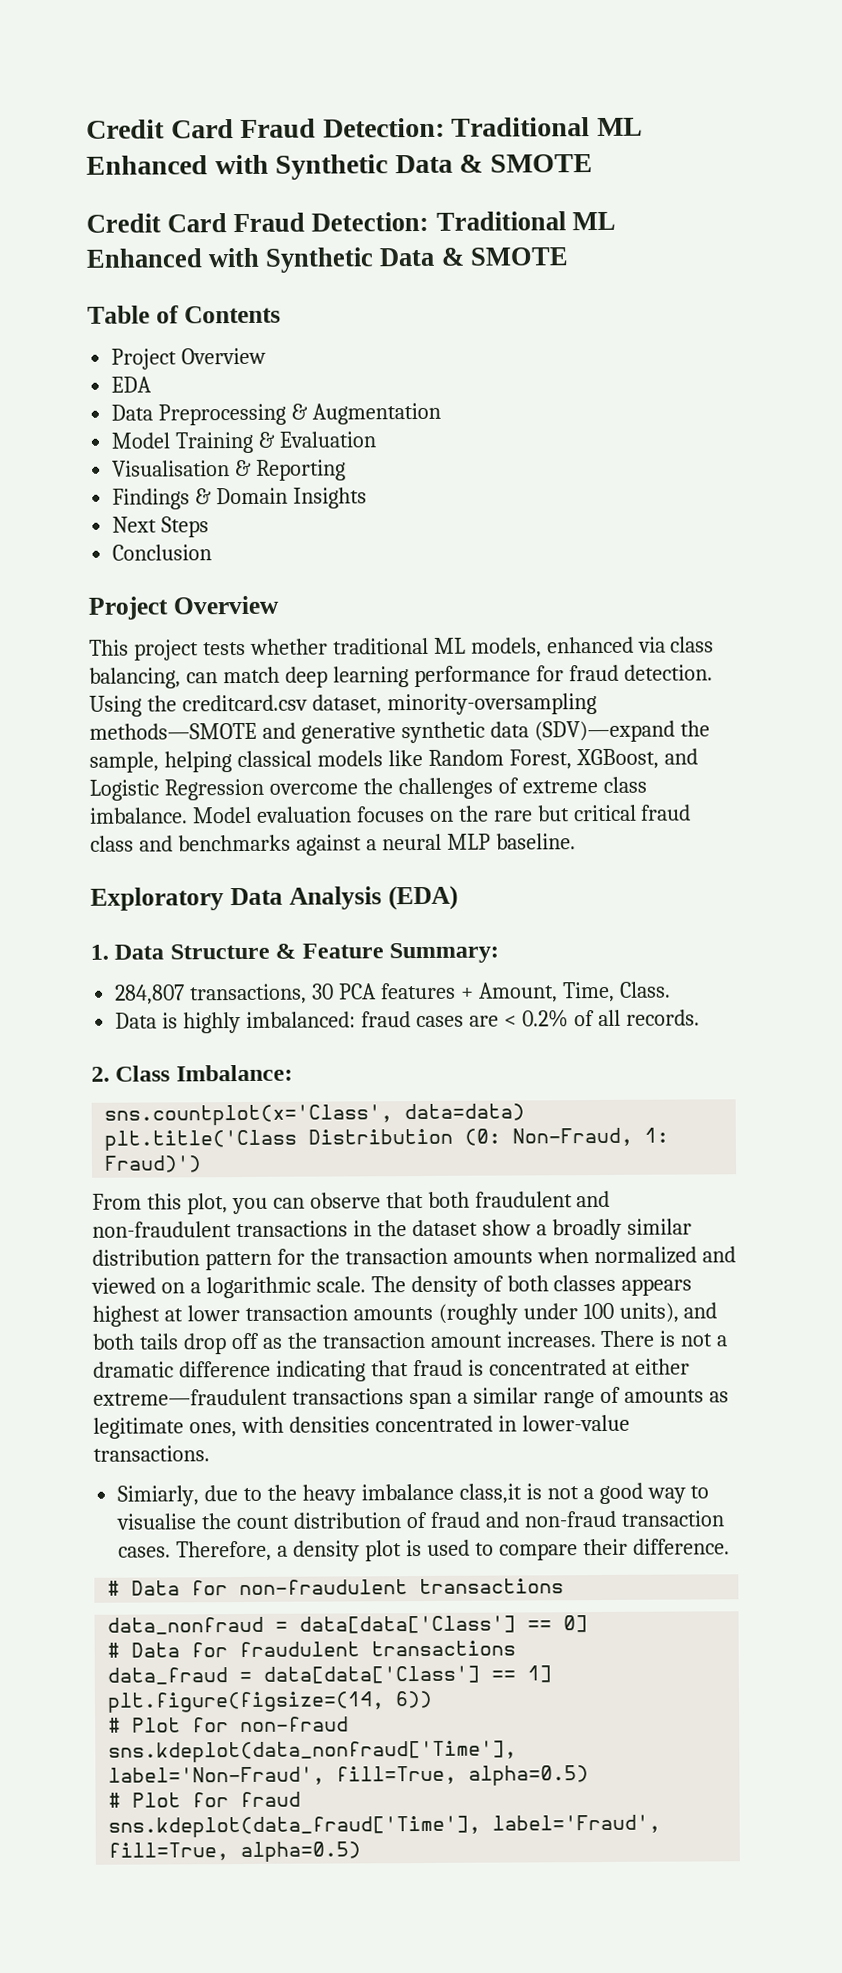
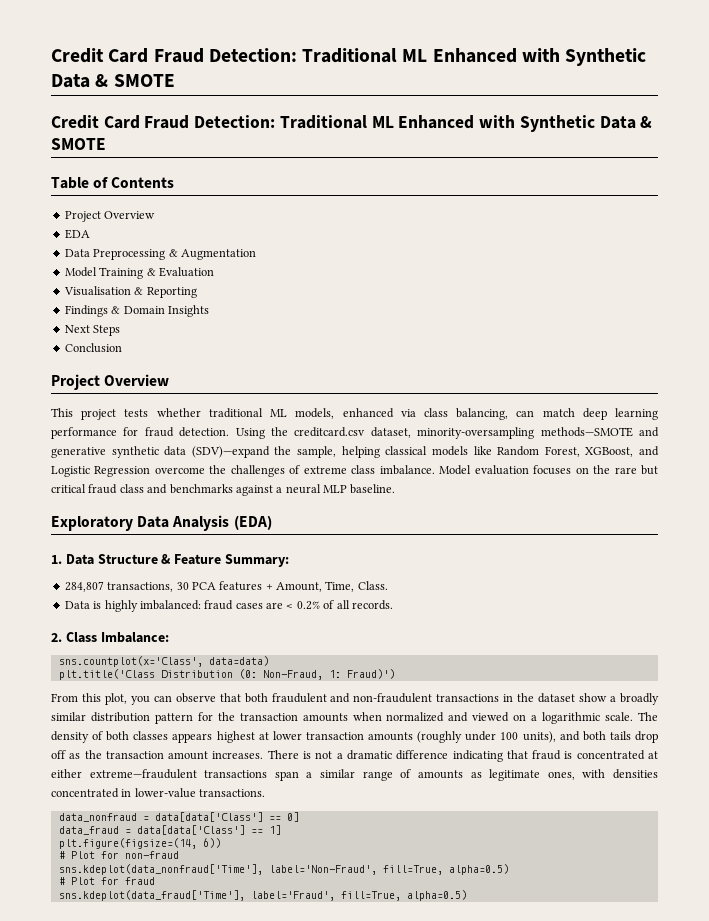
- Simiarly, due to the heavy imbalance class,it is not a good way to visualise the count distribution of fraud and non-fraud transaction cases. Therefore, a density plot is used to compare their difference.
- # Data for non-fraudulent transactions
- # Data for fraudulent transactions

